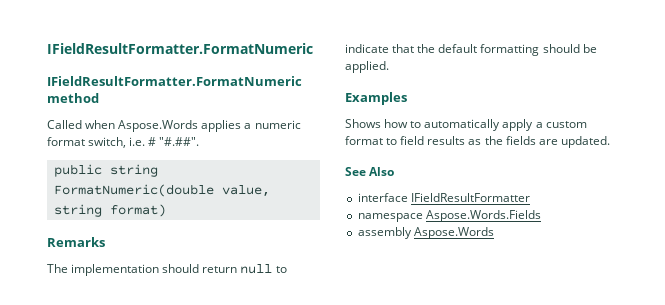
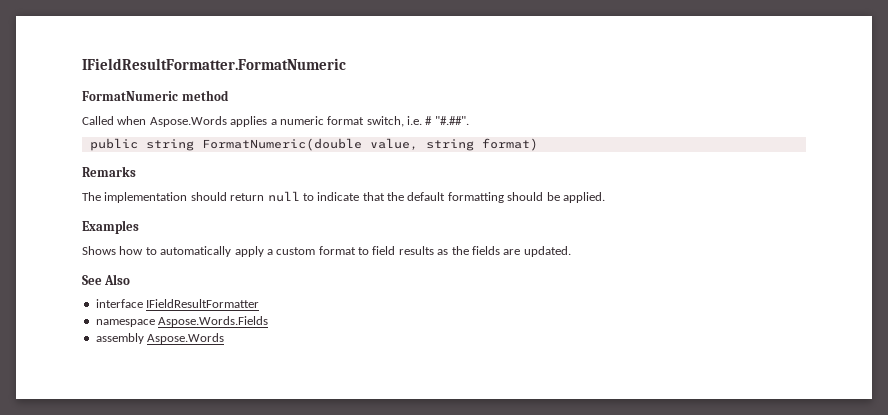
- IFieldResultFormatter.FormatNumeric method
+ FormatNumeric method

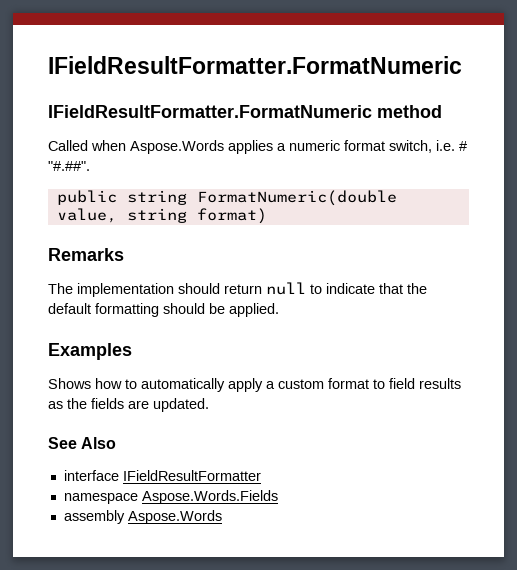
- FormatNumeric method
+ IFieldResultFormatter.FormatNumeric method

